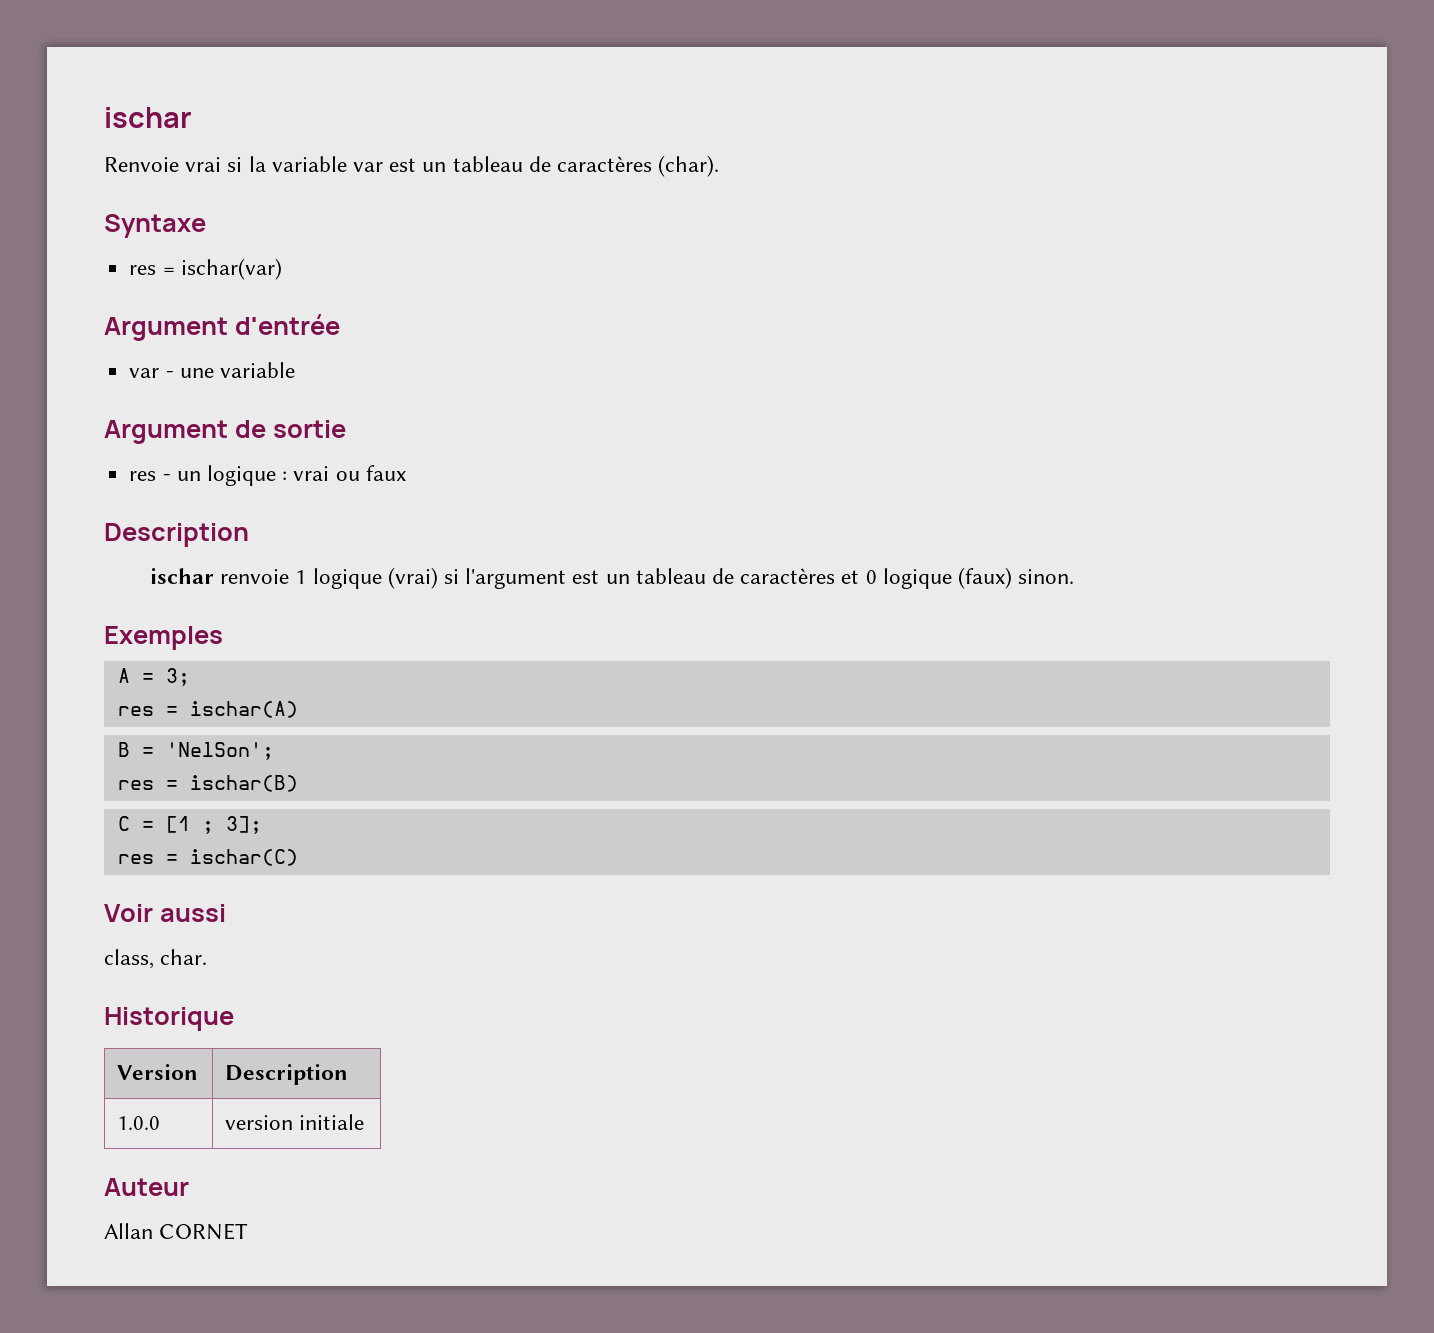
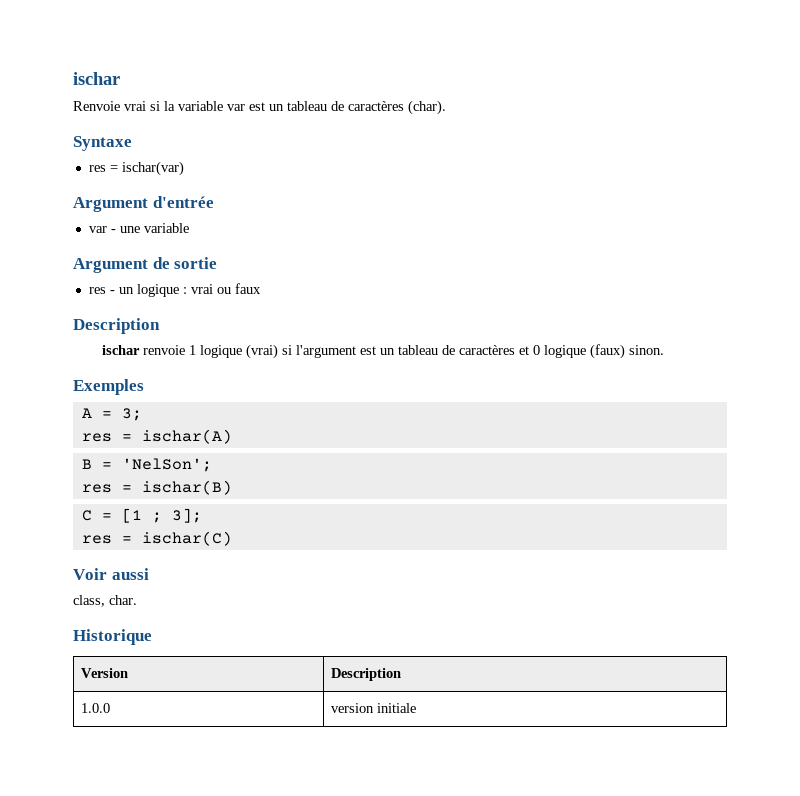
- Auteur
- Allan CORNET

